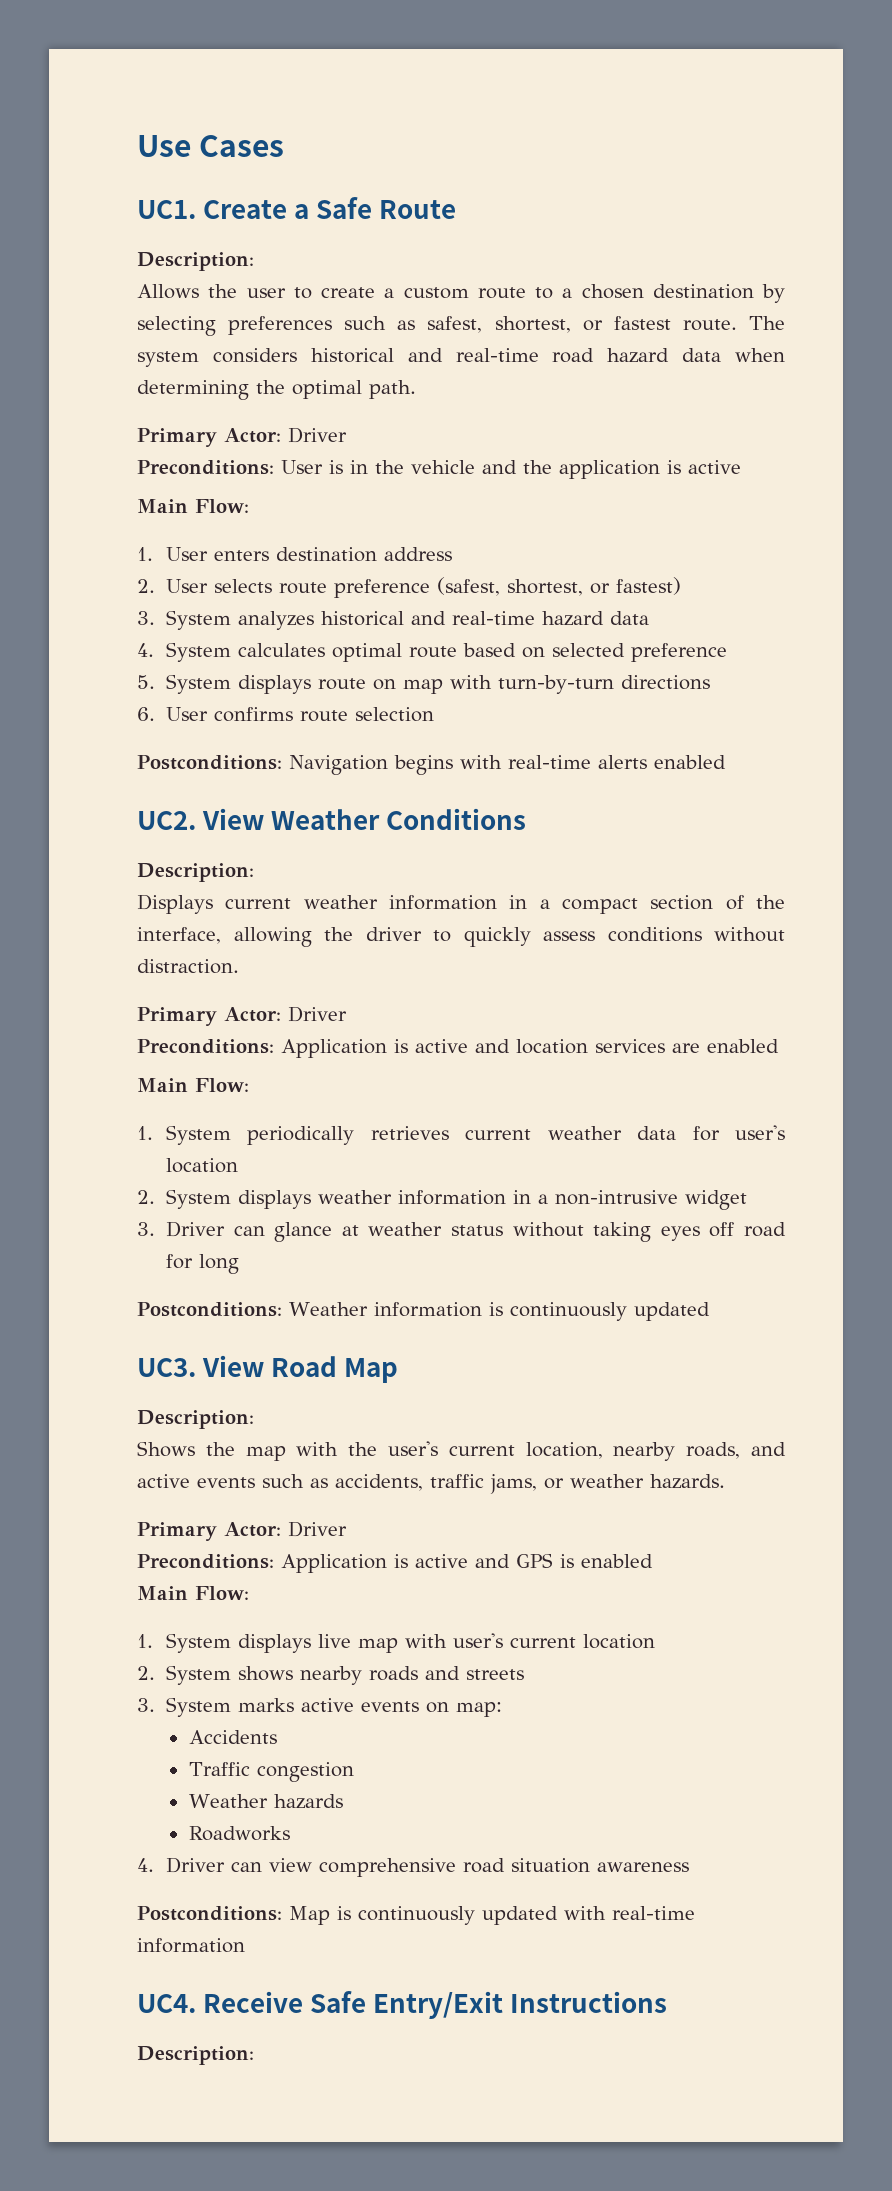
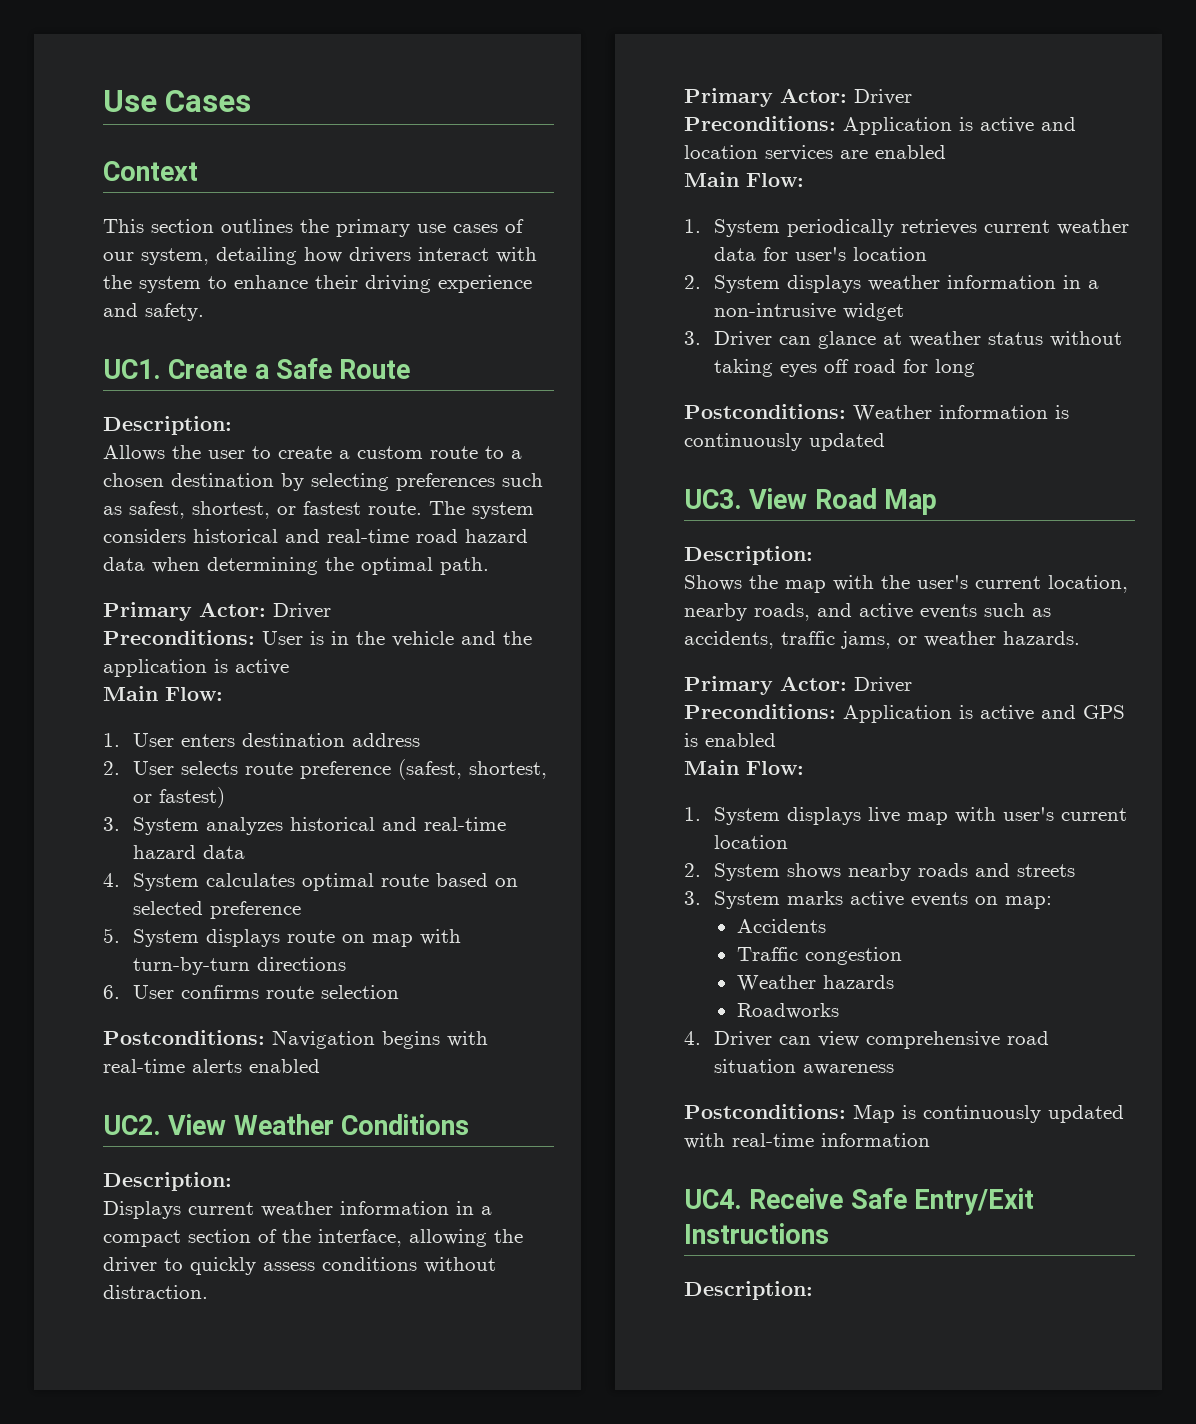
+ Context
+ This section outlines the primary use cases of our system, detailing how drivers interact with the system to enhance their driving experience and safety.

